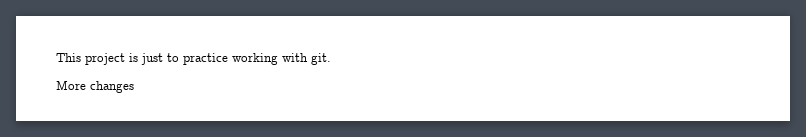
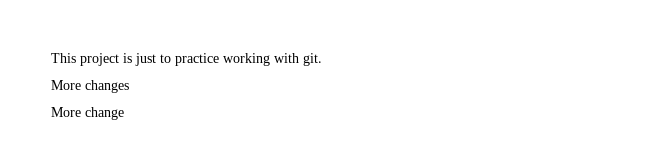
+ More change

